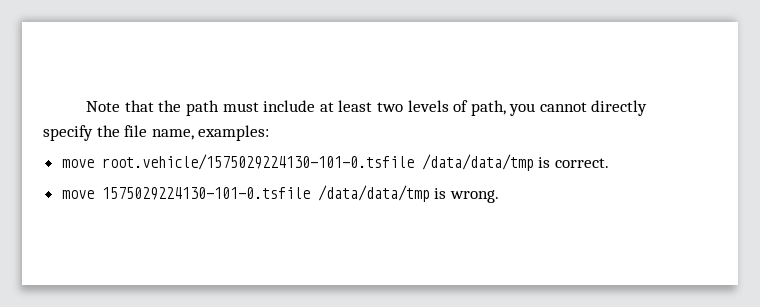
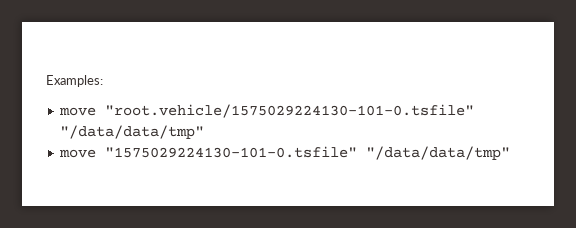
- Note that the path must include at least two levels of path, you cannot directly specify the file name, examples:
- move root.vehicle/1575029224130-101-0.tsfile /data/data/tmp is correct.
- move 1575029224130-101-0.tsfile /data/data/tmp is wrong.
+ Examples:
+ move "root.vehicle/1575029224130-101-0.tsfile" "/data/data/tmp"
+ move "1575029224130-101-0.tsfile" "/data/data/tmp"

